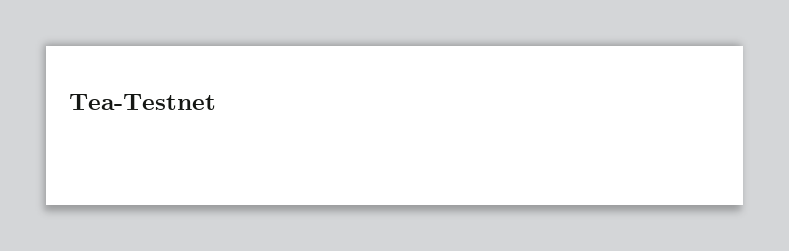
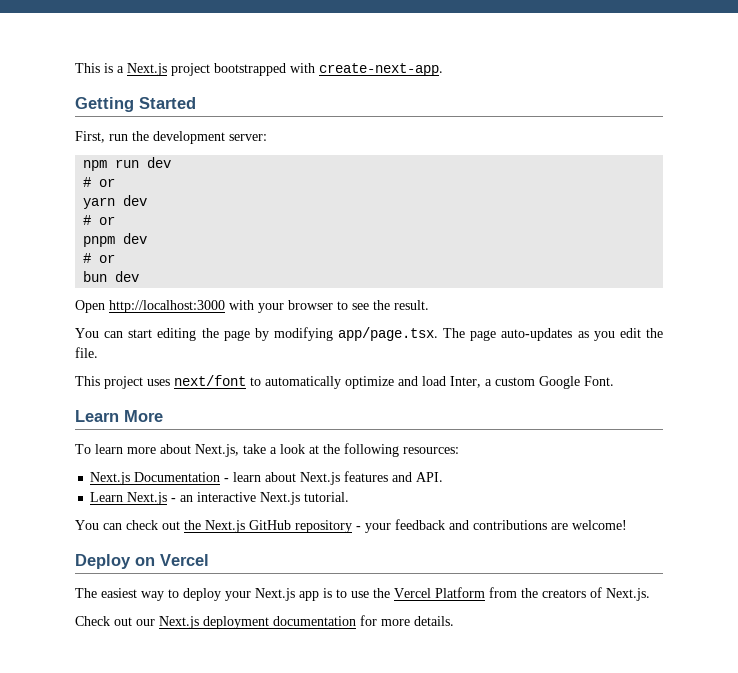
- Tea-Testnet
+ This is a Next.js project bootstrapped with create-next-app.
+ Getting Started
+ First, run the development server:
+ npm run dev
+ # or
+ yarn dev
+ # or
+ pnpm dev
+ # or
+ bun dev
+ Open http://localhost:3000 with your browser to see the result.
+ You can start editing the page by modifying app/page.tsx. The page auto-updates as you edit the file.
+ This project uses next/font to automatically optimize and load Inter, a custom Google Font.
+ Learn More
+ To learn more about Next.js, take a look at the following resources:
+ Next.js Documentation - learn about Next.js features and API.
+ Learn Next.js - an interactive Next.js tutorial.
+ You can check out the Next.js GitHub repository - your feedback and contributions are welcome!
+ Deploy on Vercel
+ The easiest way to deploy your Next.js app is to use the Vercel Platform from the creators of Next.js.
+ Check out our Next.js deployment documentation for more details.

